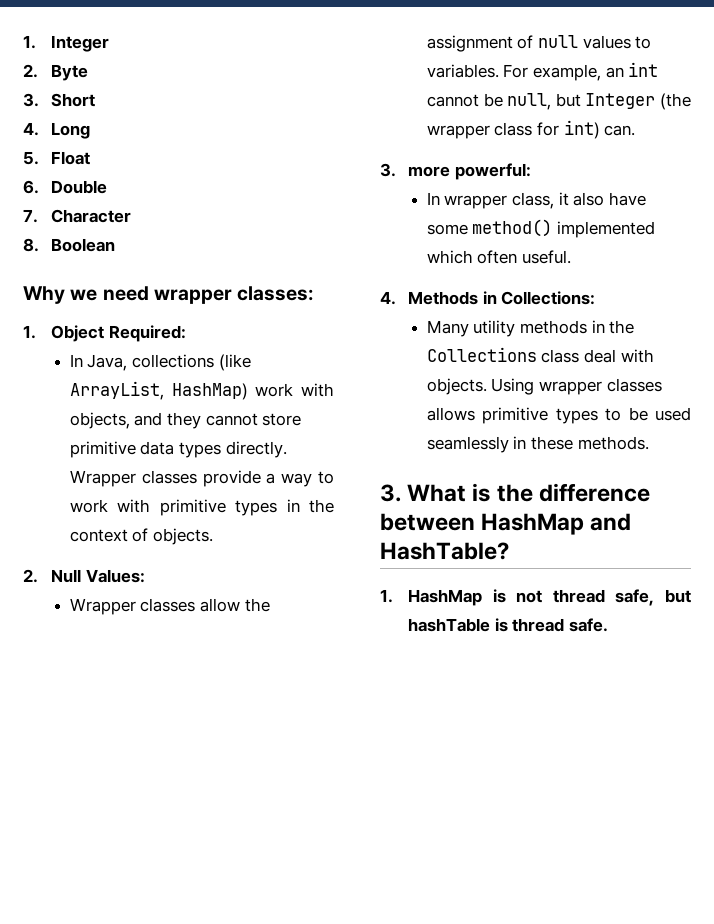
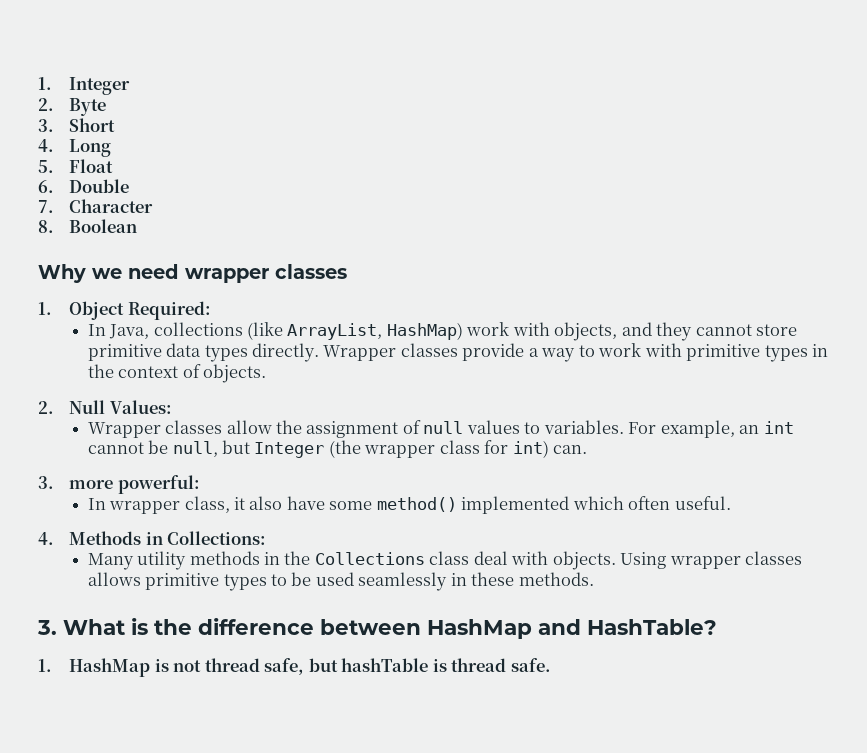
- Why we need wrapper classes:
+ Why we need wrapper classes

